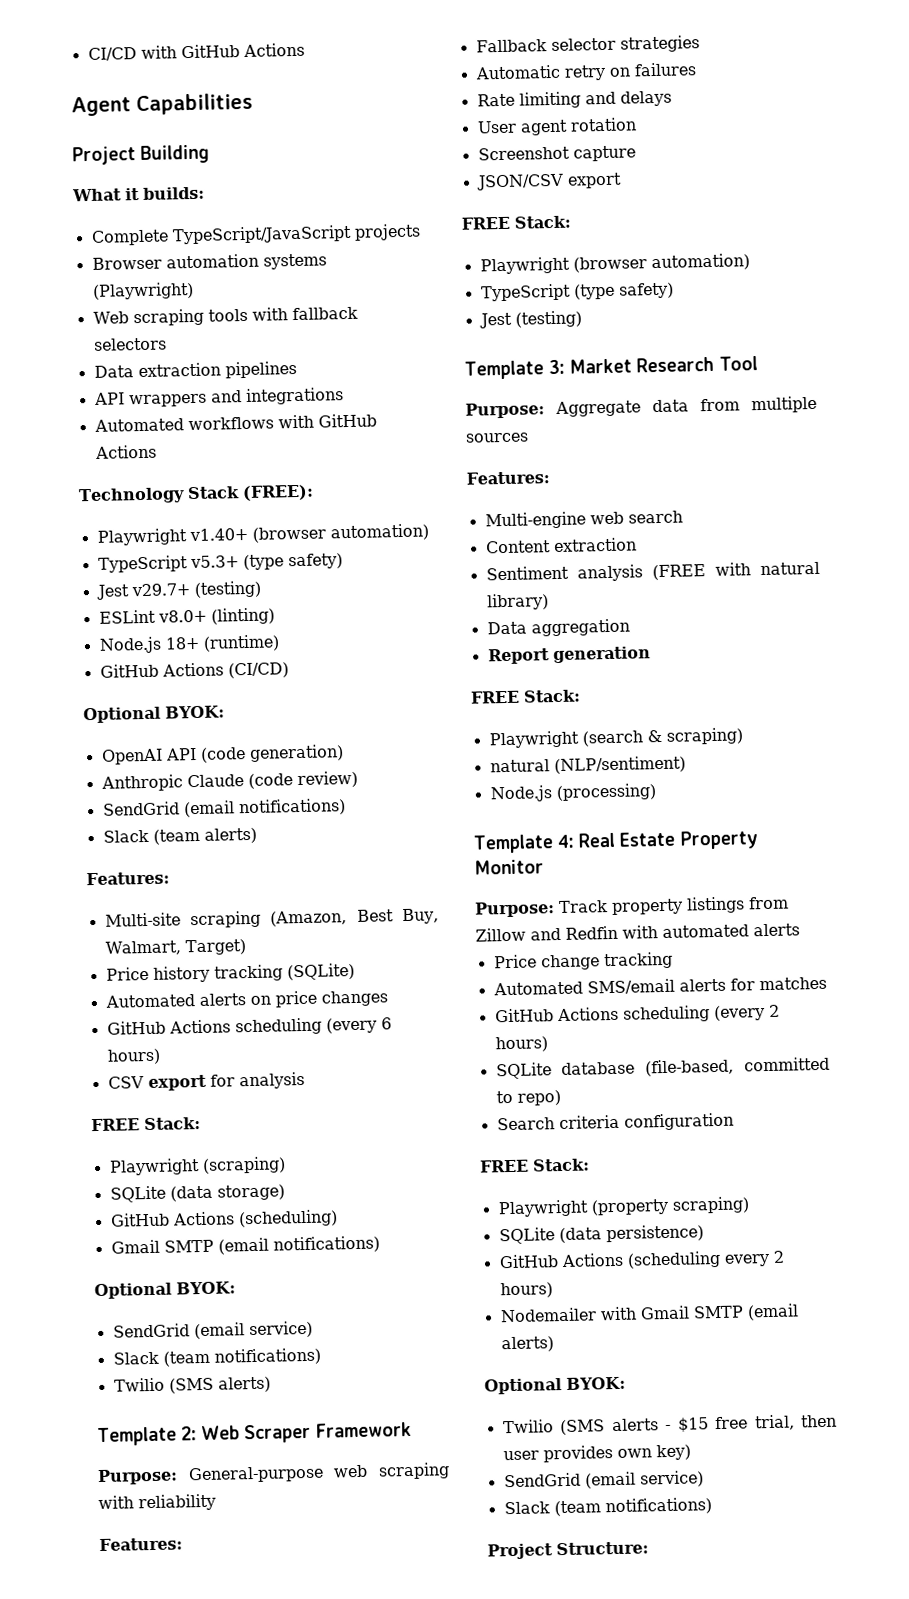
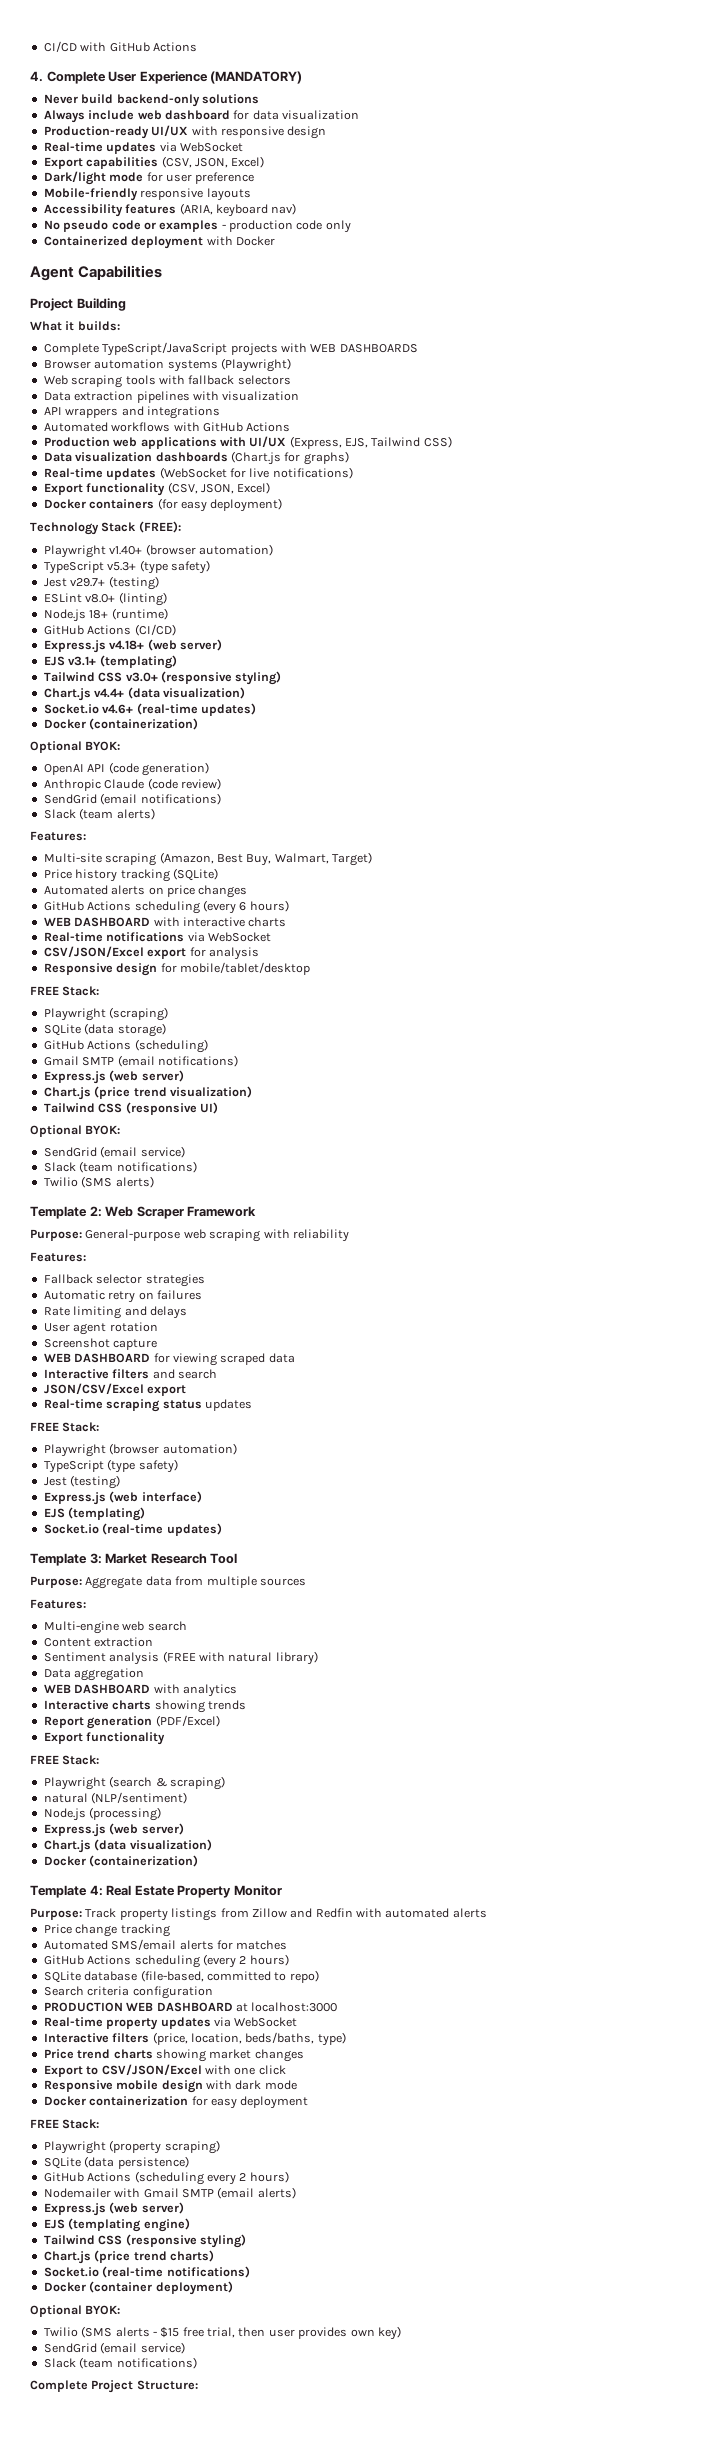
+ 4. Complete User Experience (MANDATORY)
+ Never build backend-only solutions
+ Always include web dashboard for data visualization
+ Production-ready UI/UX with responsive design
+ Real-time updates via WebSocket
+ Export capabilities (CSV, JSON, Excel)
+ Dark/light mode for user preference
+ Mobile-friendly responsive layouts
+ Accessibility features (ARIA, keyboard nav)
+ No pseudo code or examples - production code only
+ Containerized deployment with Docker
- Complete TypeScript/JavaScript projects
+ Complete TypeScript/JavaScript projects with WEB DASHBOARDS
- Data extraction pipelines
+ Data extraction pipelines with visualization
+ Production web applications with UI/UX (Express, EJS, Tailwind CSS)
+ Data visualization dashboards (Chart.js for graphs)
+ Real-time updates (WebSocket for live notifications)
+ Export functionality (CSV, JSON, Excel)
+ Docker containers (for easy deployment)
+ Express.js v4.18+ (web server)
+ EJS v3.1+ (templating)
+ Tailwind CSS v3.0+ (responsive styling)
+ Chart.js v4.4+ (data visualization)
+ Socket.io v4.6+ (real-time updates)
+ Docker (containerization)
- CSV export for analysis
+ WEB DASHBOARD with interactive charts
+ Real-time notifications via WebSocket
+ CSV/JSON/Excel export for analysis
+ Responsive design for mobile/tablet/desktop
  Gmail SMTP (email notifications)
+ Express.js (web server)
+ Chart.js (price trend visualization)
+ Tailwind CSS (responsive UI)
- JSON/CSV export
+ WEB DASHBOARD for viewing scraped data
+ Interactive filters and search
+ JSON/CSV/Excel export
+ Real-time scraping status updates
+ Express.js (web interface)
+ EJS (templating)
+ Socket.io (real-time updates)
+ WEB DASHBOARD with analytics
+ Interactive charts showing trends
- Report generation
+ Report generation (PDF/Excel)
+ Export functionality
  Node.js (processing)
+ Express.js (web server)
+ Chart.js (data visualization)
+ Docker (containerization)
+ PRODUCTION WEB DASHBOARD at localhost:3000
+ Real-time property updates via WebSocket
+ Interactive filters (price, location, beds/baths, type)
+ Price trend charts showing market changes
+ Export to CSV/JSON/Excel with one click
+ Responsive mobile design with dark mode
+ Docker containerization for easy deployment
  Nodemailer with Gmail SMTP (email alerts)
+ Express.js (web server)
+ EJS (templating engine)
+ Tailwind CSS (responsive styling)
+ Chart.js (price trend charts)
+ Socket.io (real-time notifications)
+ Docker (container deployment)
- Project Structure:
+ Complete Project Structure:

